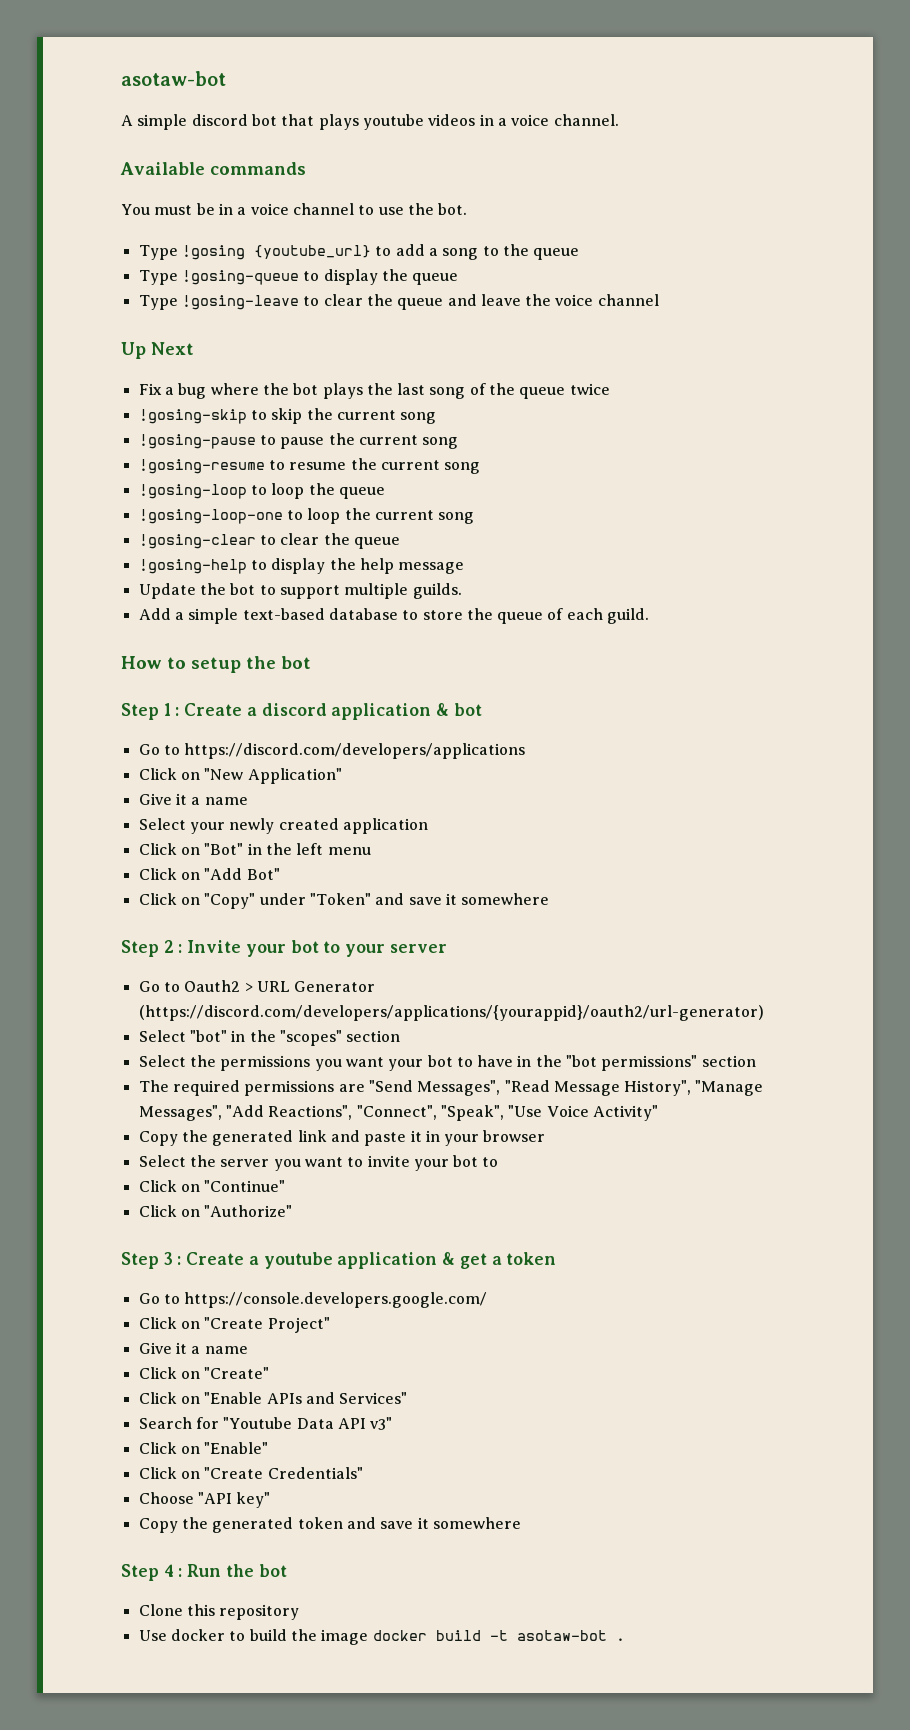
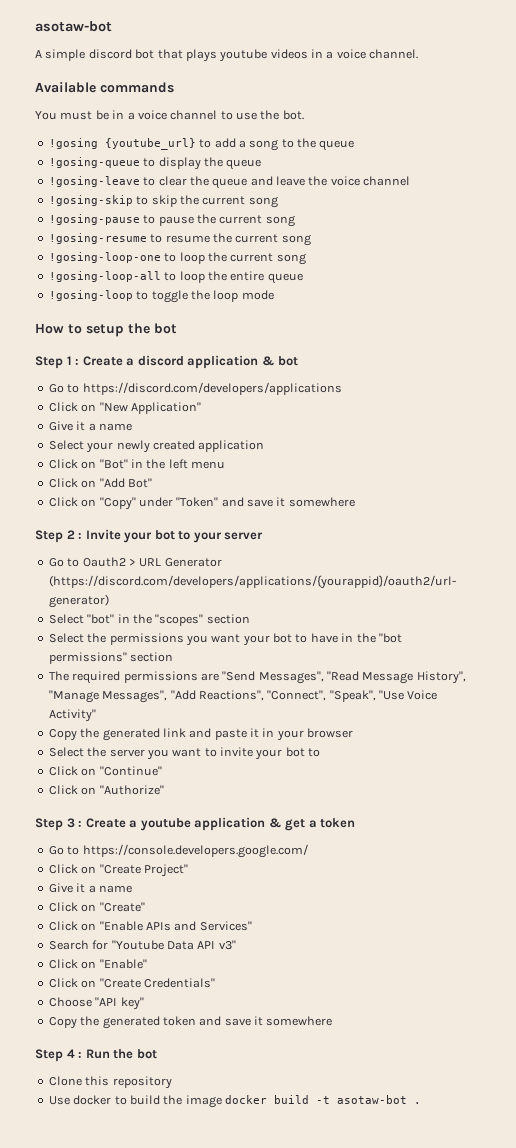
- Type !gosing {youtube_url} to add a song to the queue
+ !gosing {youtube_url} to add a song to the queue
- Type !gosing-queue to display the queue
+ !gosing-queue to display the queue
- Type !gosing-leave to clear the queue and leave the voice channel
+ !gosing-leave to clear the queue and leave the voice channel
- Up Next
- Fix a bug where the bot plays the last song of the queue twice
- !gosing-loop to loop the queue
- !gosing-clear to clear the queue
- !gosing-help to display the help message
- Update the bot to support multiple guilds.
- Add a simple text-based database to store the queue of each guild.
+ !gosing-loop-all to loop the entire queue
+ !gosing-loop to toggle the loop mode

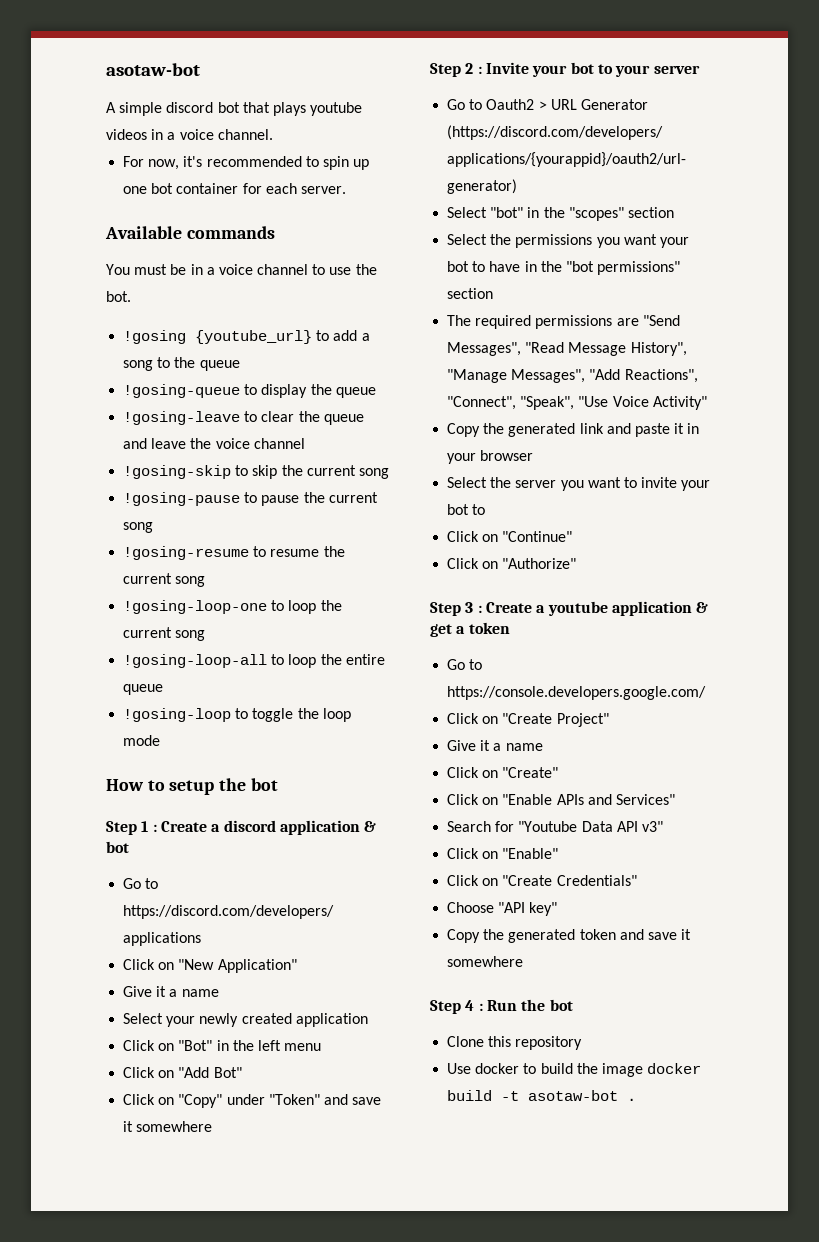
+ For now, it's recommended to spin up one bot container for each server.

